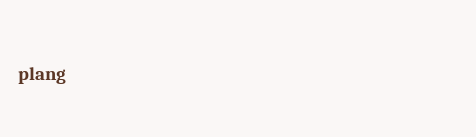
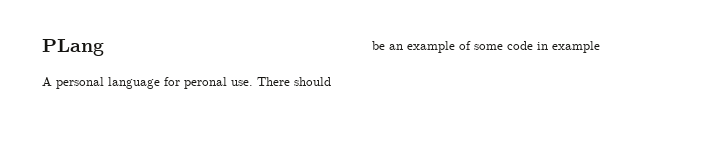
- plang
+ PLang
+ A personal language for peronal use. There should be an example of some code in example

